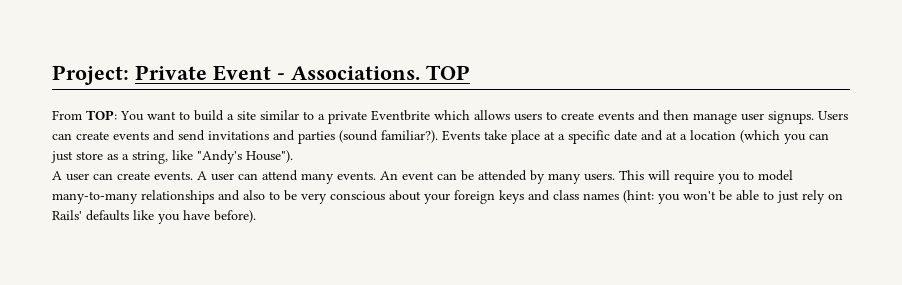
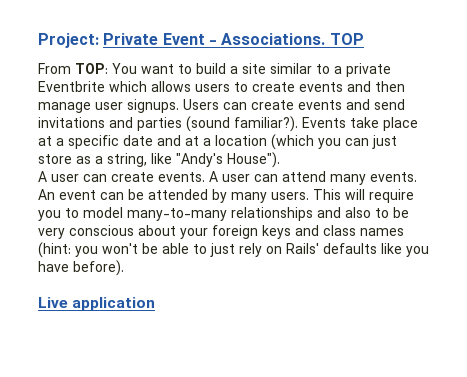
+ Live application

